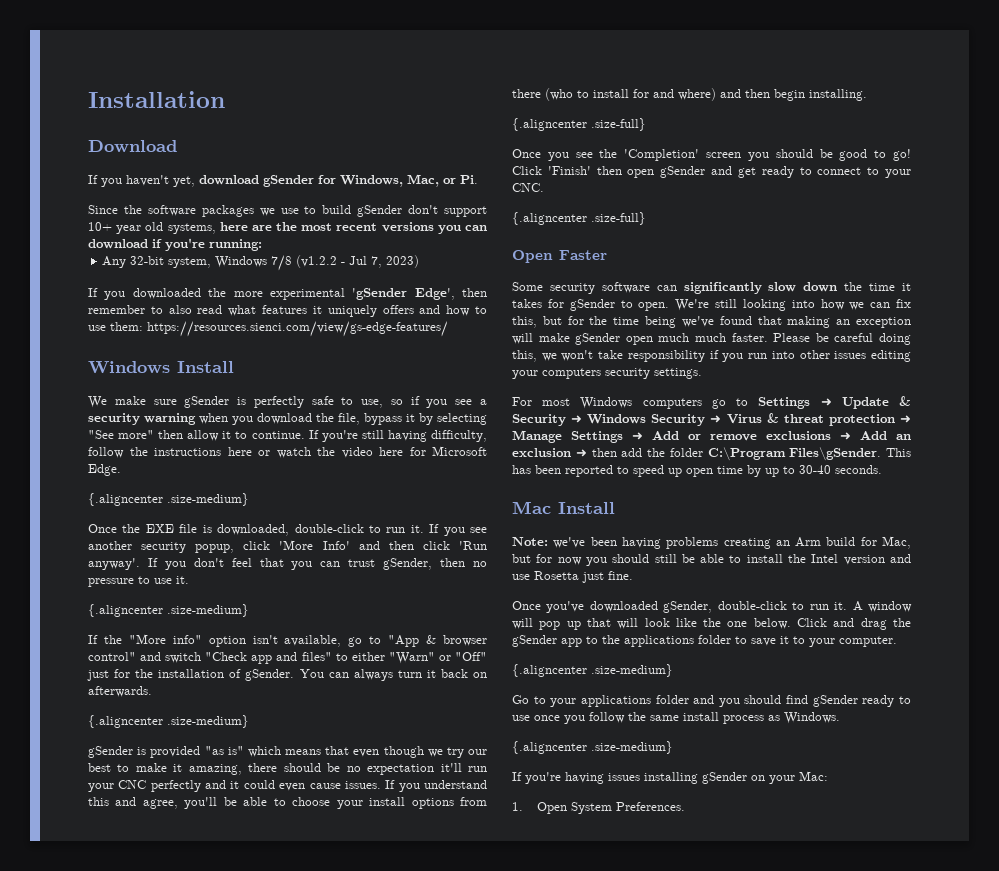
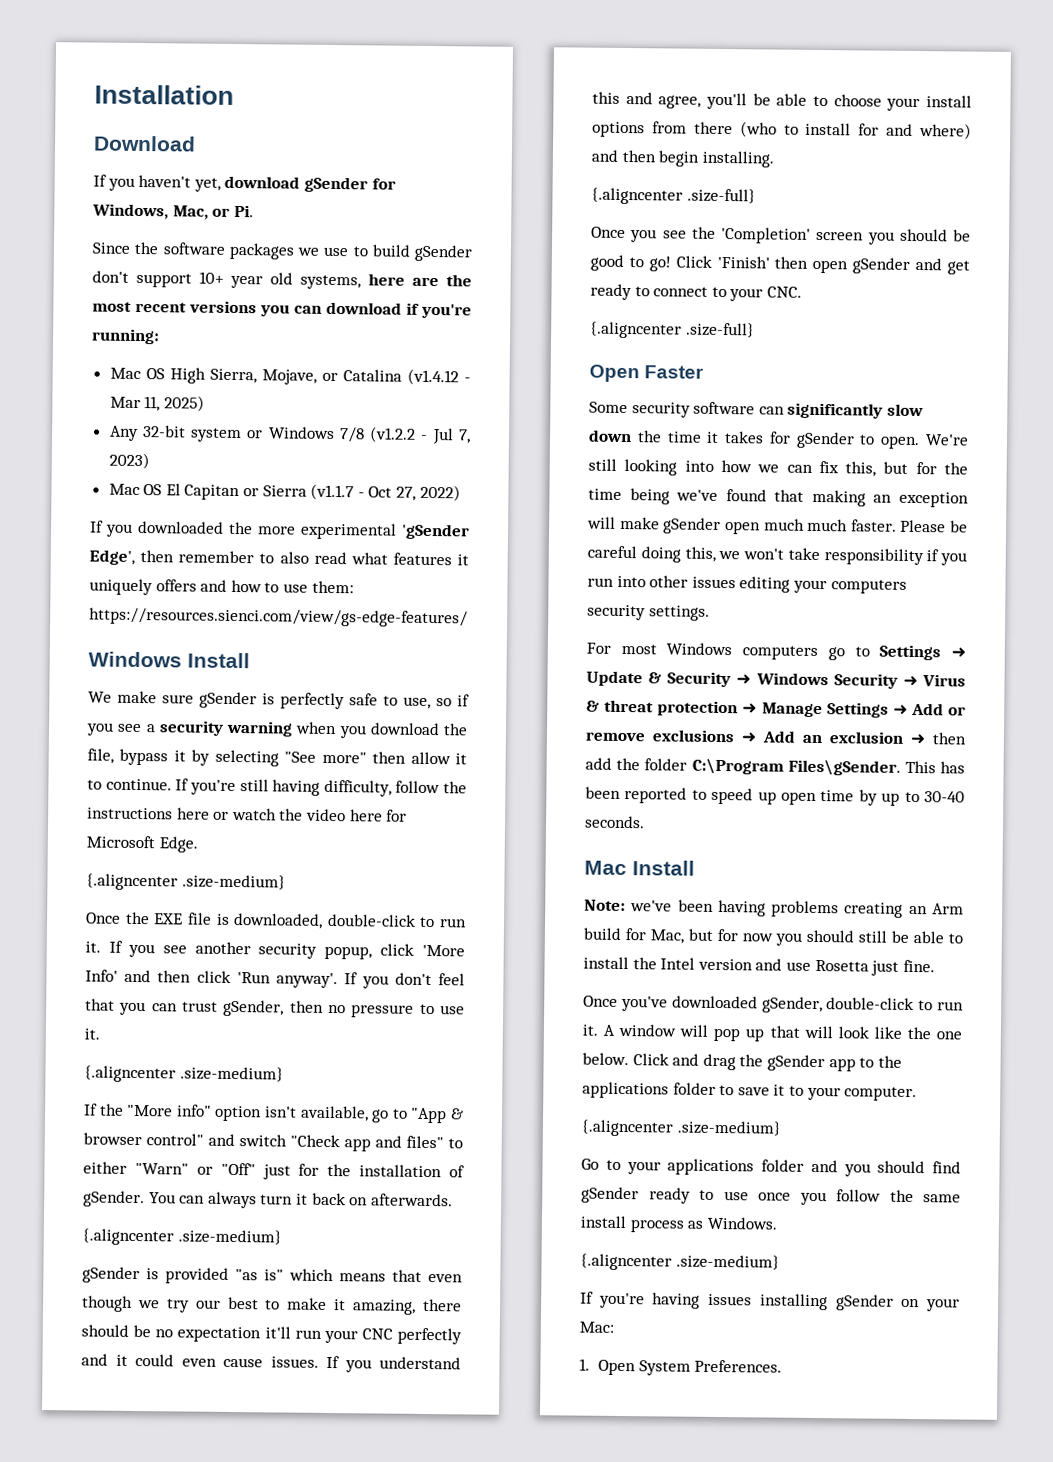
+ Mac OS High Sierra, Mojave, or Catalina (v1.4.12 - Mar 11, 2025)
- Any 32-bit system, Windows 7/8 (v1.2.2 - Jul 7, 2023)
+ Any 32-bit system or Windows 7/8 (v1.2.2 - Jul 7, 2023)
+ Mac OS El Capitan or Sierra (v1.1.7 - Oct 27, 2022)

